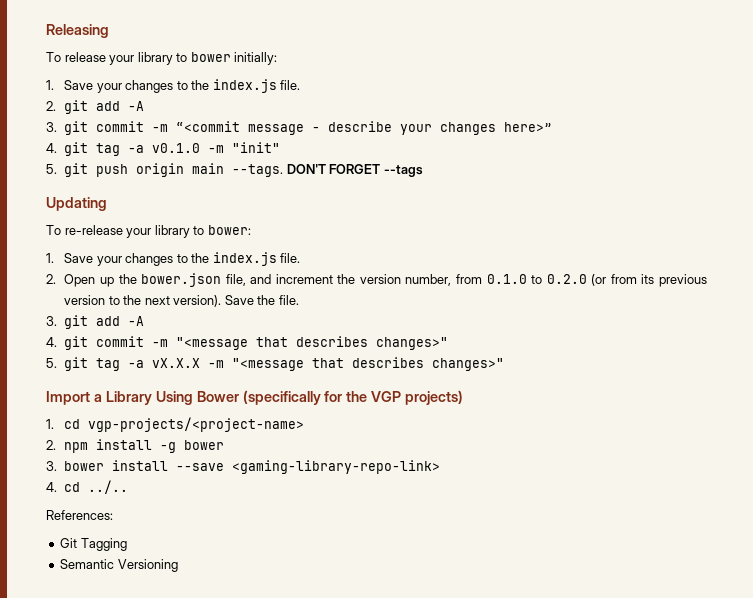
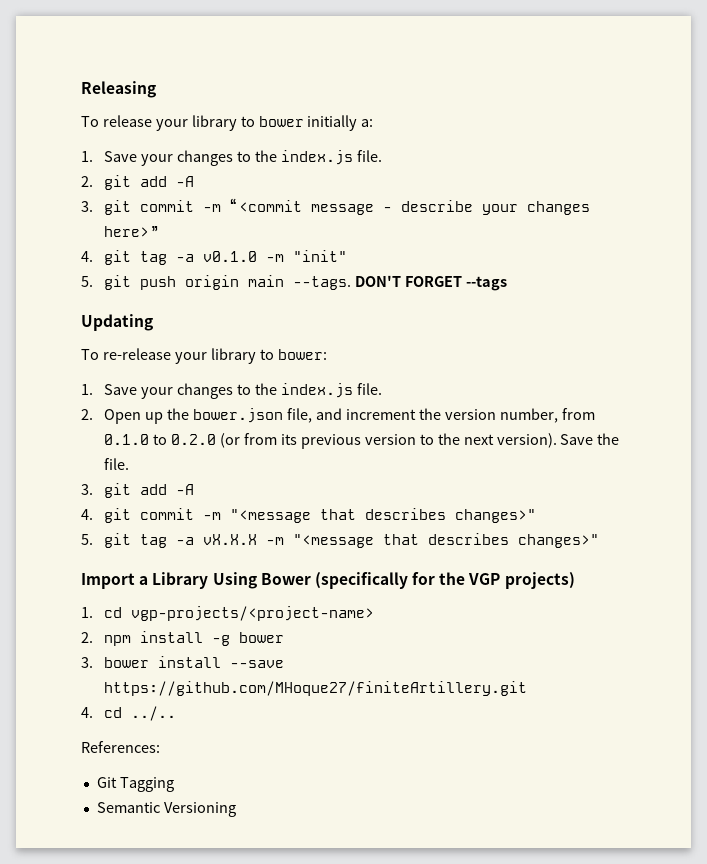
- To release your library to bower initially:
+ To release your library to bower initially a:
- 3. bower install --save <gaming-library-repo-link>
+ 3. bower install --save https://github.com/MHoque27/finiteArtillery.git

